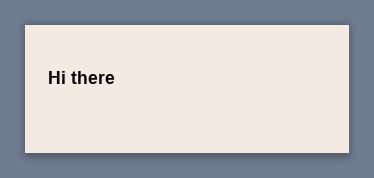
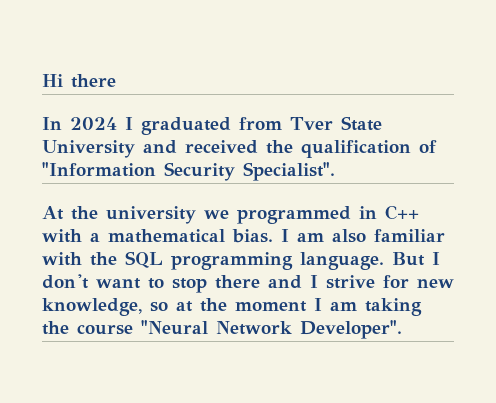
+ In 2024 I graduated from Tver State University and received the qualification of "Information Security Specialist".
+ At the university we programmed in C++ with a mathematical bias. I am also familiar with the SQL programming language. But I don't want to stop there and I strive for new knowledge, so at the moment I am taking the course "Neural Network Developer".

